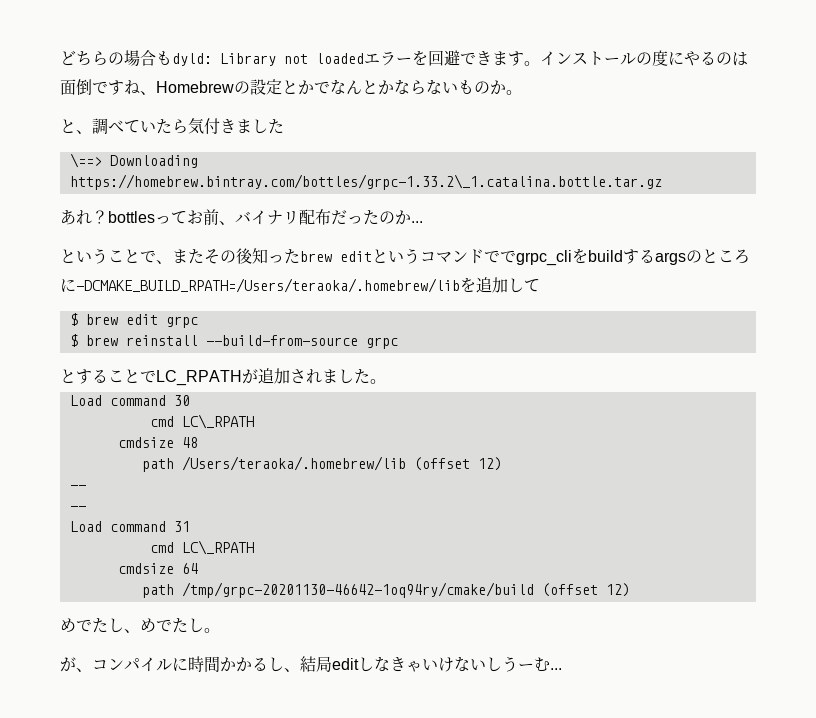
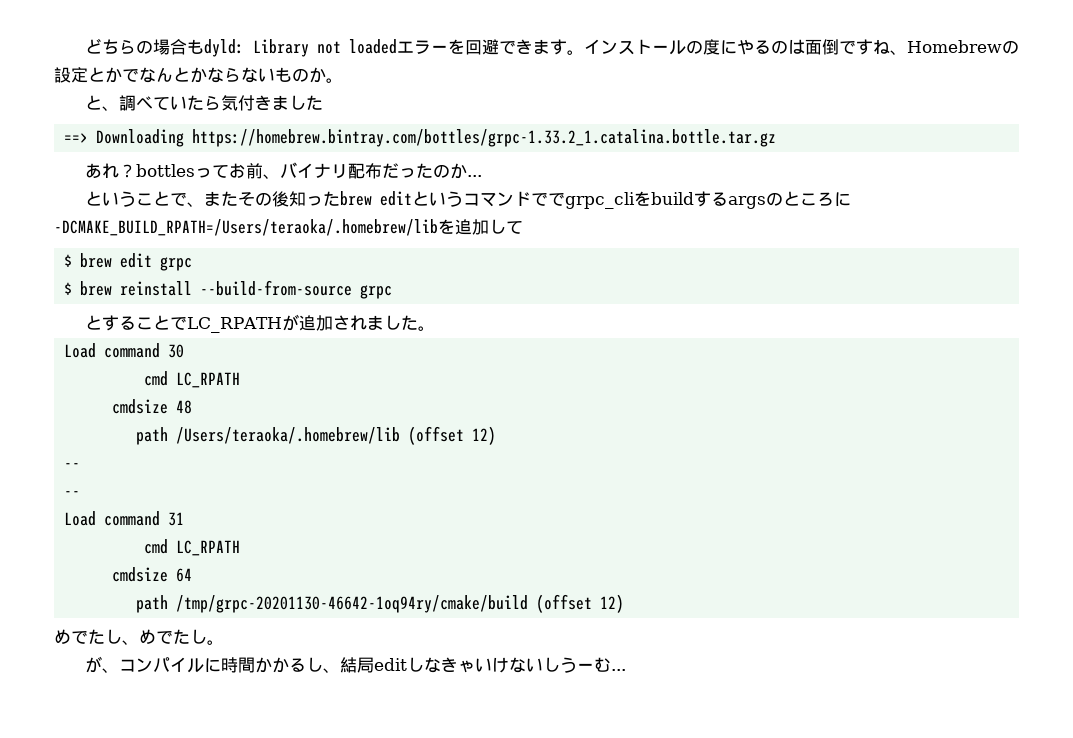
- \==> Downloading https://homebrew.bintray.com/bottles/grpc-1.33.2\_1.catalina.bottle.tar.gz
+ ==> Downloading https://homebrew.bintray.com/bottles/grpc-1.33.2_1.catalina.bottle.tar.gz
  Load command 30
- cmd LC\_RPATH
+ cmd LC_RPATH
  Load command 31
- cmd LC\_RPATH
+ cmd LC_RPATH

